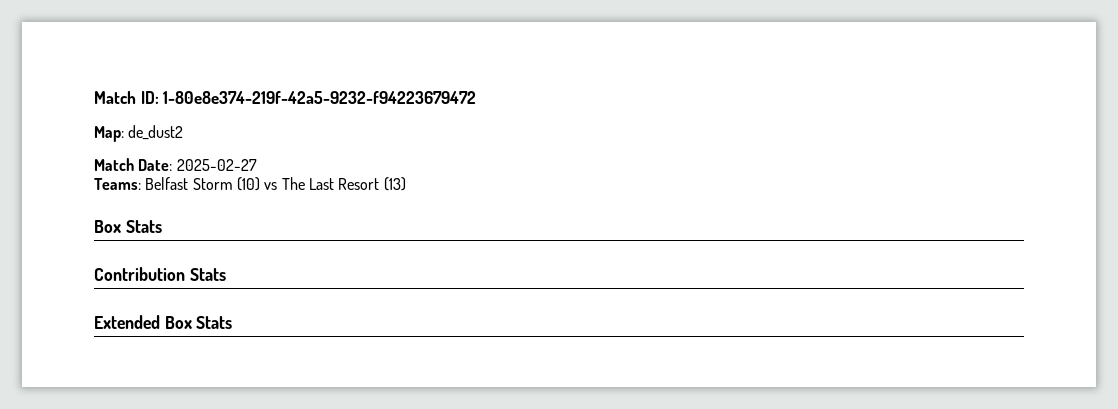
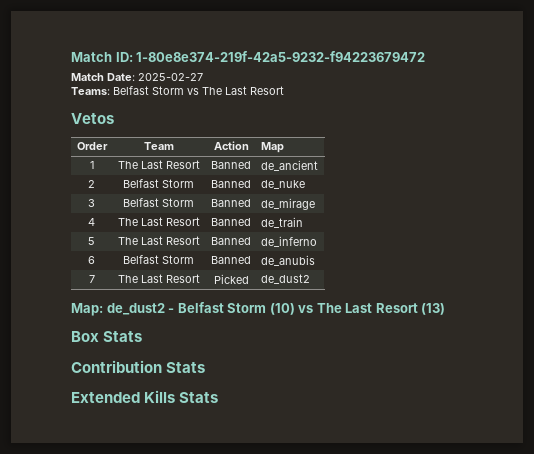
- Map: de_dust2
- Teams: Belfast Storm (10) vs The Last Resort (13)
+ Teams: Belfast Storm vs The Last Resort
+ Vetos
+ Order | Team | Action | Map
+ 1 | The Last Resort | Banned | de_ancient
+ 2 | Belfast Storm | Banned | de_nuke
+ 3 | Belfast Storm | Banned | de_mirage
+ 4 | The Last Resort | Banned | de_train
+ 5 | The Last Resort | Banned | de_inferno
+ 6 | Belfast Storm | Banned | de_anubis
+ 7 | The Last Resort | Picked | de_dust2
+ Map: de_dust2 - Belfast Storm (10) vs The Last Resort (13)
- Extended Box Stats
+ Extended Kills Stats

